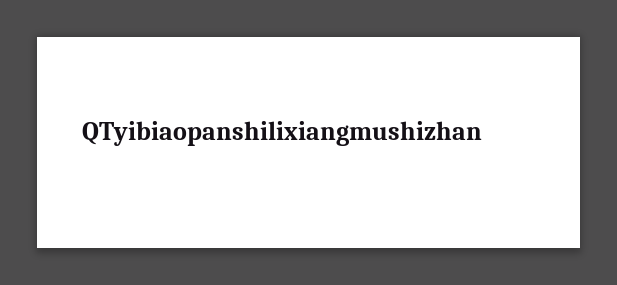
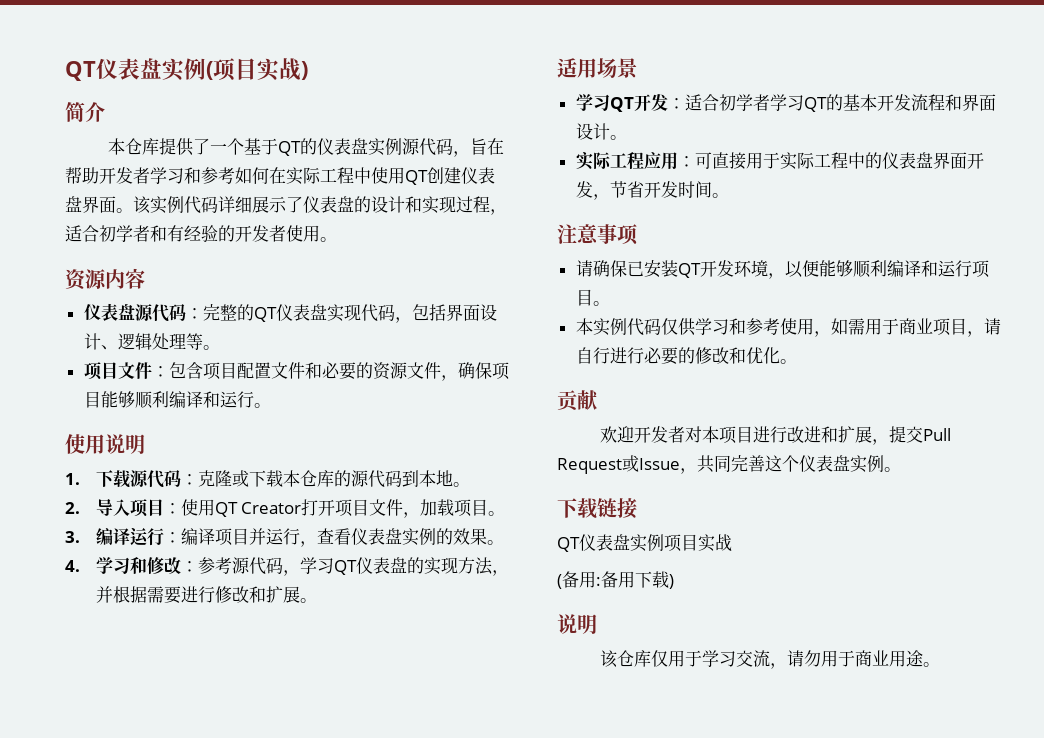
- QTyibiaopanshilixiangmushizhan
+ QT仪表盘实例(项目实战)
+ 简介
+ 本仓库提供了一个基于QT的仪表盘实例源代码，旨在帮助开发者学习和参考如何在实际工程中使用QT创建仪表盘界面。该实例代码详细展示了仪表盘的设计和实现过程，适合初学者和有经验的开发者使用。
+ 资源内容
+ 仪表盘源代码：完整的QT仪表盘实现代码，包括界面设计、逻辑处理等。
+ 项目文件：包含项目配置文件和必要的资源文件，确保项目能够顺利编译和运行。
+ 使用说明
+ 1.下载源代码：克隆或下载本仓库的源代码到本地。
+ 2.导入项目：使用QT Creator打开项目文件，加载项目。
+ 3.编译运行：编译项目并运行，查看仪表盘实例的效果。
+ 4.学习和修改：参考源代码，学习QT仪表盘的实现方法，并根据需要进行修改和扩展。
+ 适用场景
+ 学习QT开发：适合初学者学习QT的基本开发流程和界面设计。
+ 实际工程应用：可直接用于实际工程中的仪表盘界面开发，节省开发时间。
+ 注意事项
+ 请确保已安装QT开发环境，以便能够顺利编译和运行项目。
+ 本实例代码仅供学习和参考使用，如需用于商业项目，请自行进行必要的修改和优化。
+ 贡献
+ 欢迎开发者对本项目进行改进和扩展，提交Pull Request或Issue，共同完善这个仪表盘实例。
+ 下载链接
+ QT仪表盘实例项目实战
+ (备用:备用下载)
+ 说明
+ 该仓库仅用于学习交流，请勿用于商业用途。

